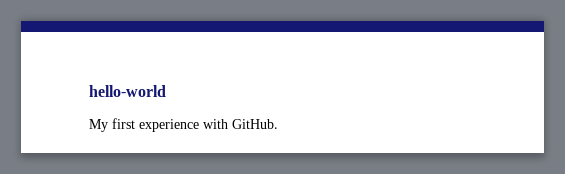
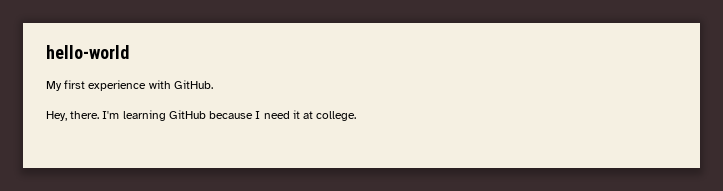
+ Hey, there. I'm learning GitHub because I need it at college.

